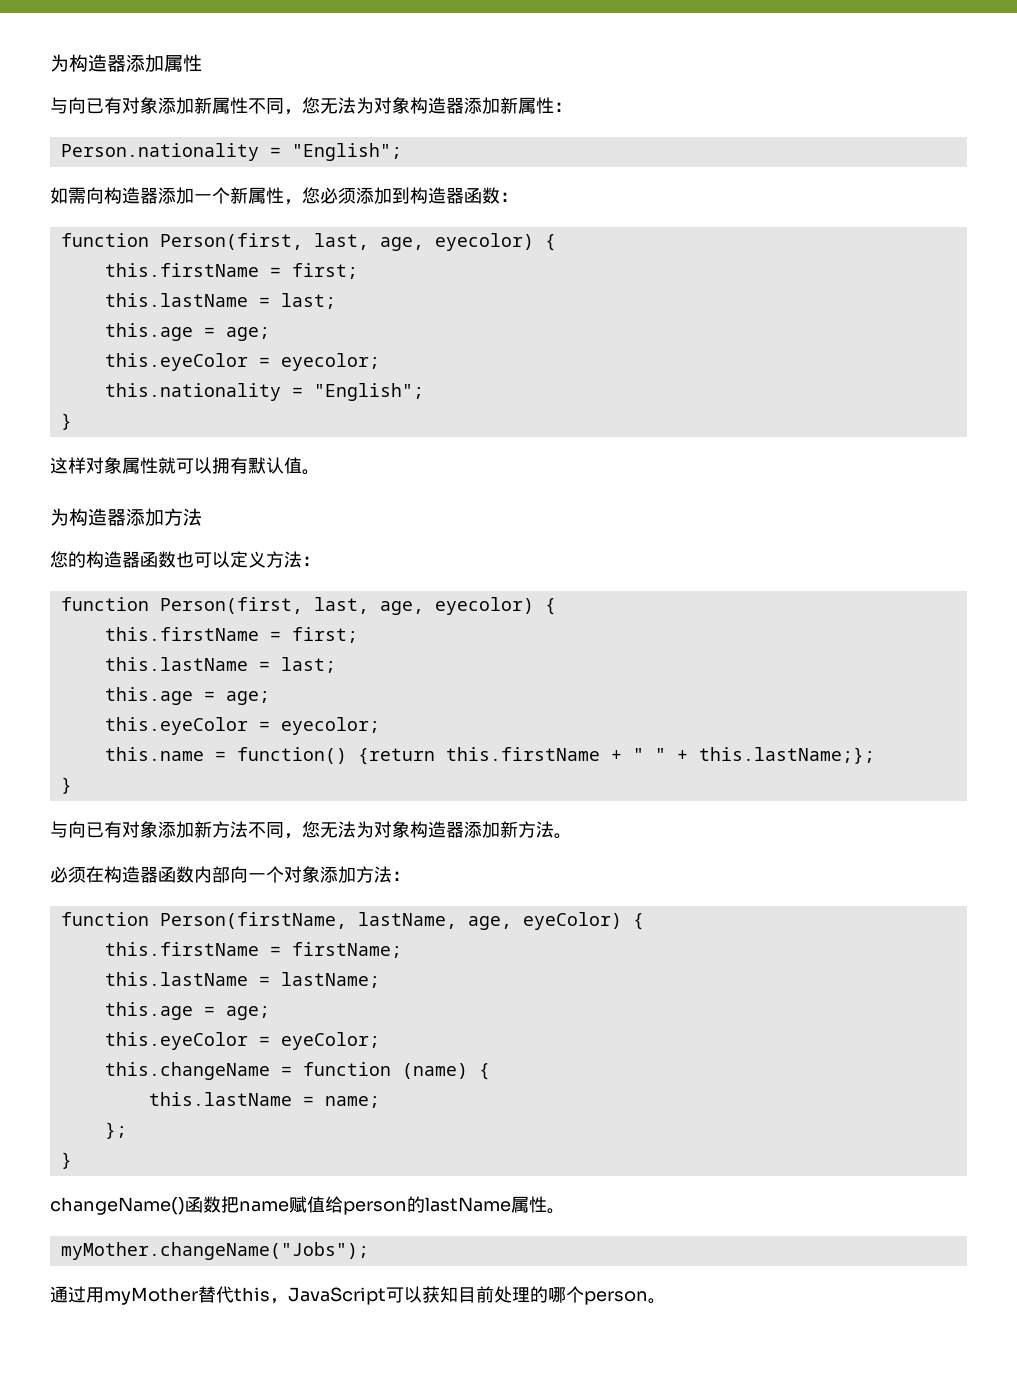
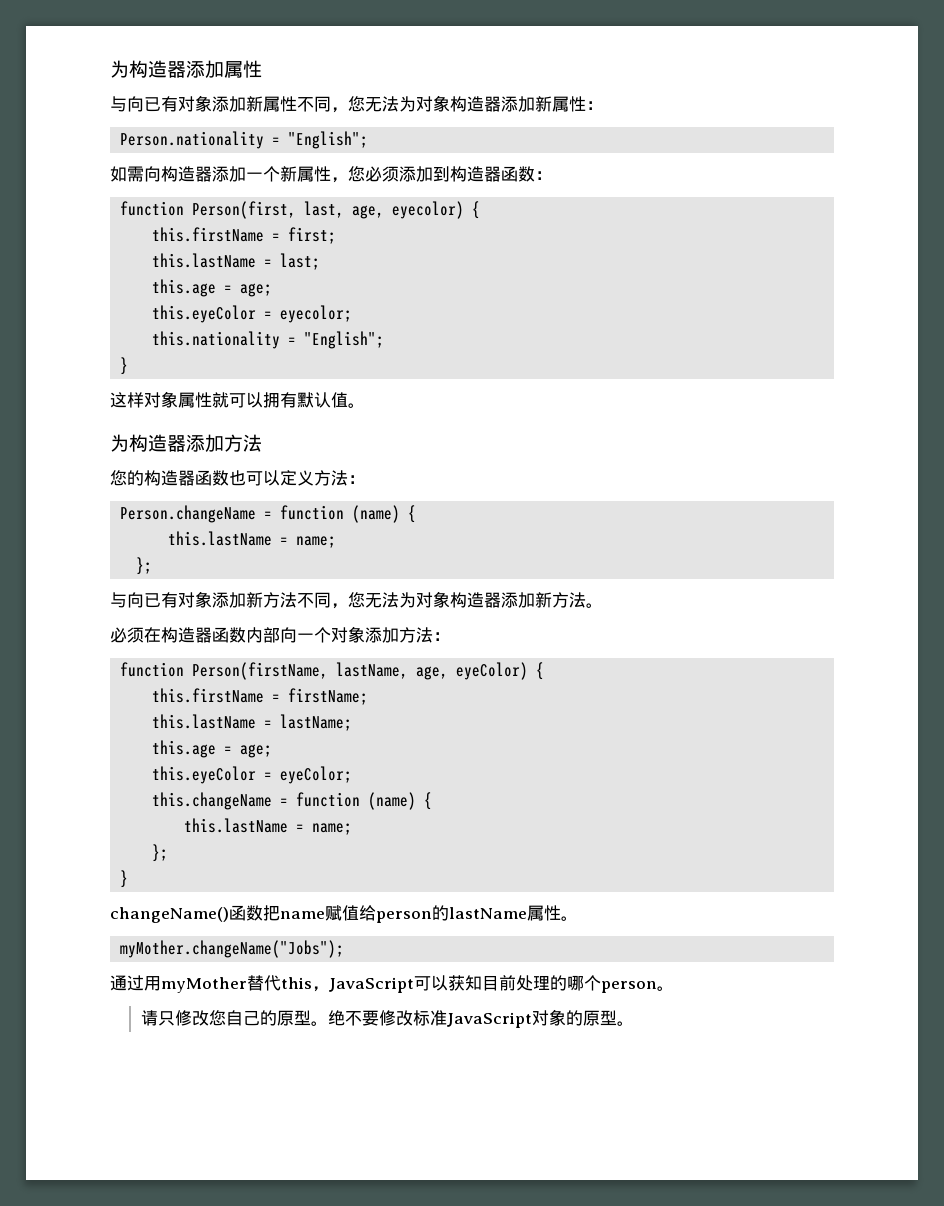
  您的构造器函数也可以定义方法：
- function Person(first, last, age, eyecolor) {
- this.firstName = first;
- this.lastName = last;
- this.age = age;
- this.eyeColor = eyecolor;
- this.name = function() {return this.firstName + " " + this.lastName;};
- }
+ Person.changeName = function (name) {
+ this.lastName = name;
+ };
+ 请只修改您自己的原型。绝不要修改标准JavaScript对象的原型。

